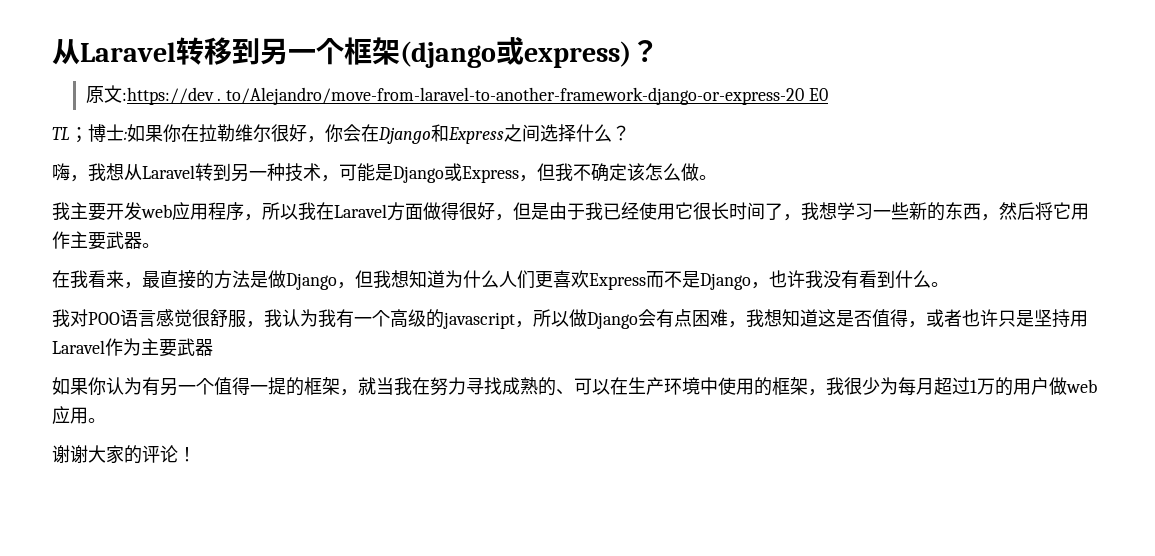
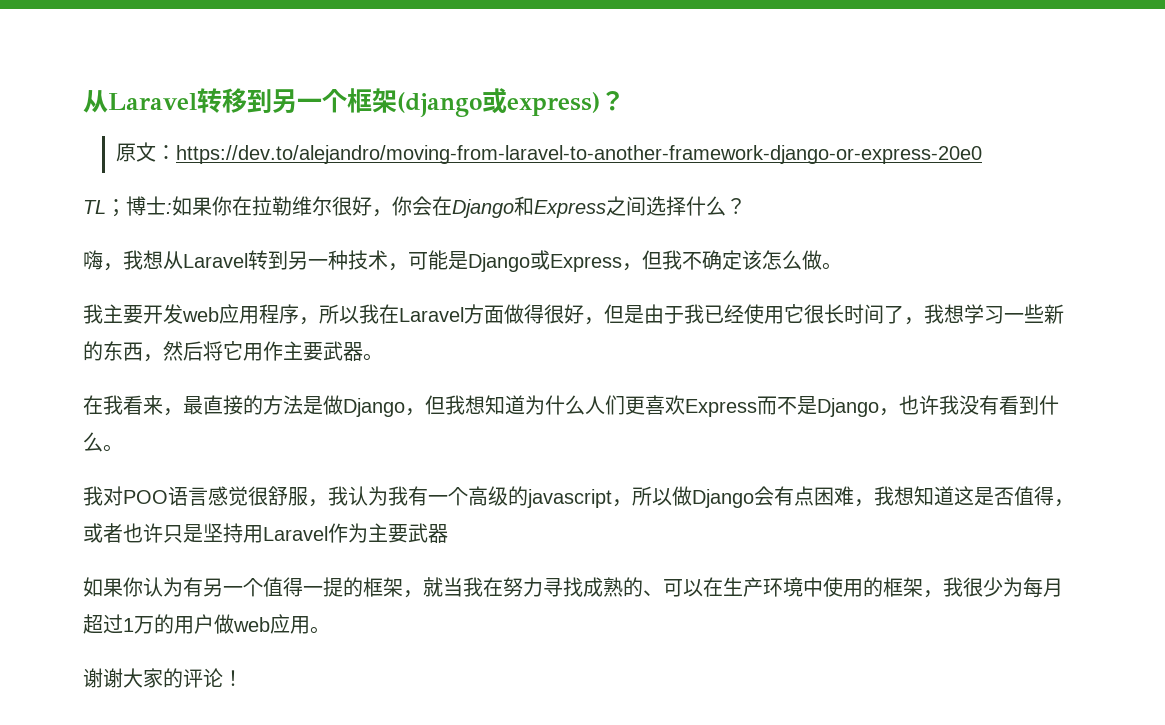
- 原文:https://dev . to/Alejandro/move-from-laravel-to-another-framework-django-or-express-20 E0
+ 原文：https://dev.to/alejandro/moving-from-laravel-to-another-framework-django-or-express-20e0

